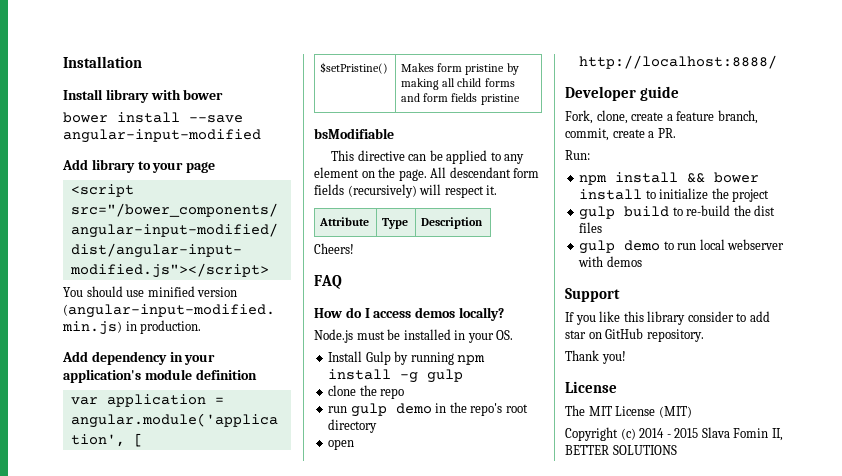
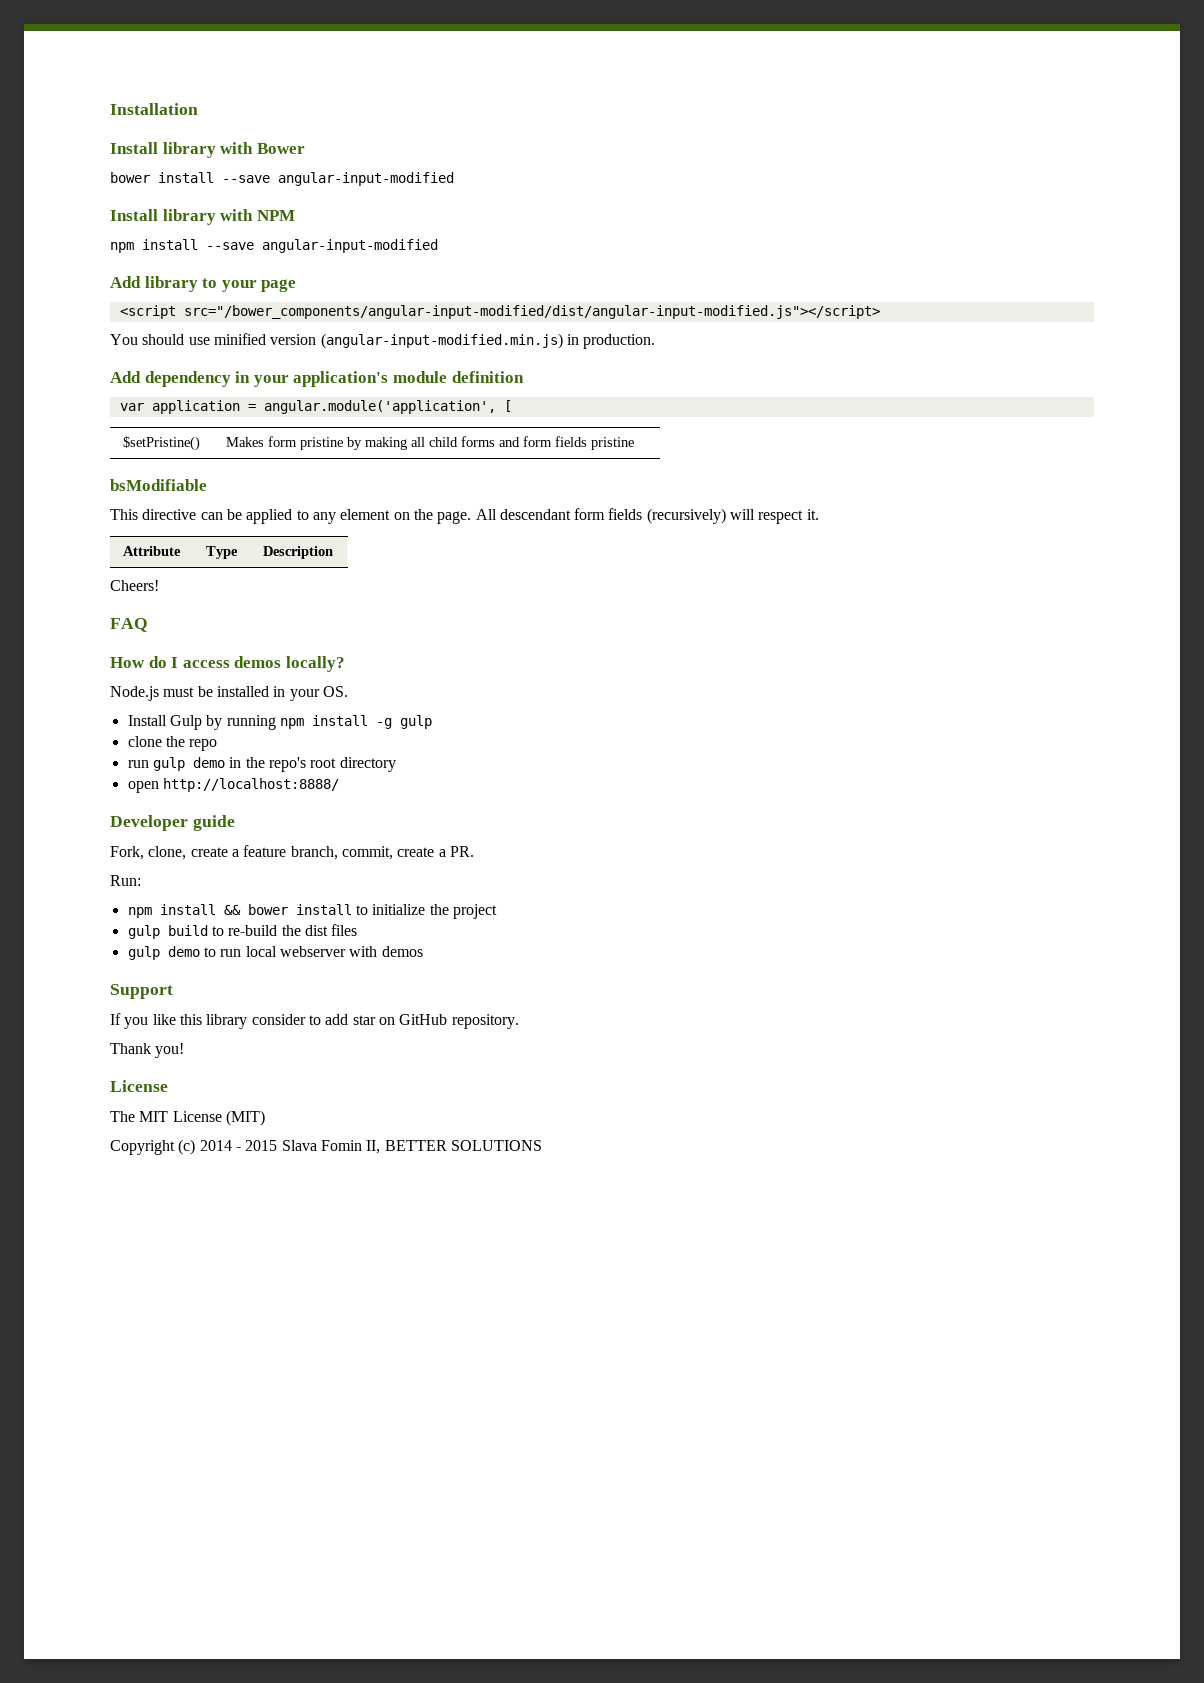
- Install library with bower
+ Install library with Bower
+ Install library with NPM
+ npm install --save angular-input-modified

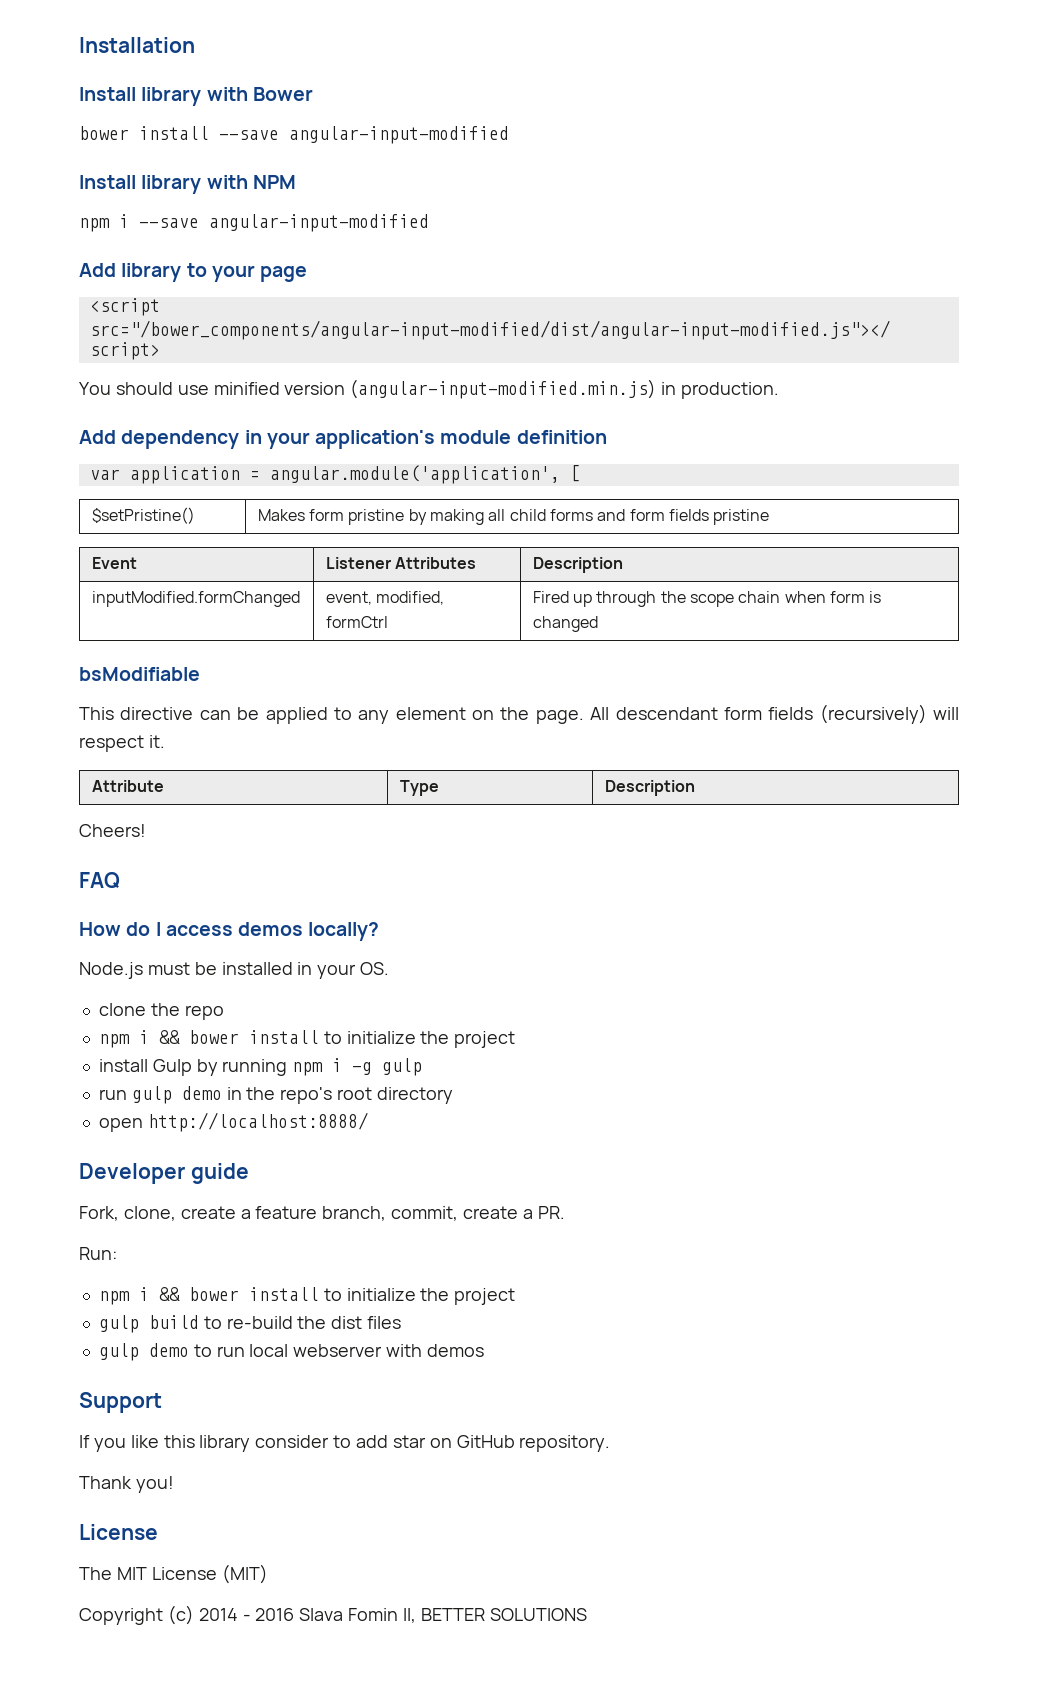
- npm install --save angular-input-modified
+ npm i --save angular-input-modified
+ Event | Listener Attributes | Description
+ inputModified.formChanged | event, modified, formCtrl | Fired up through the scope chain when form is changed
- Install Gulp by running npm install -g gulp
+ clone the repo
+ npm i && bower install to initialize the project
+ install Gulp by running npm i -g gulp
- clone the repo
  Run:
- npm install && bower install to initialize the project
+ npm i && bower install to initialize the project
- Copyright (c) 2014 - 2015 Slava Fomin II, BETTER SOLUTIONS
+ Copyright (c) 2014 - 2016 Slava Fomin II, BETTER SOLUTIONS

